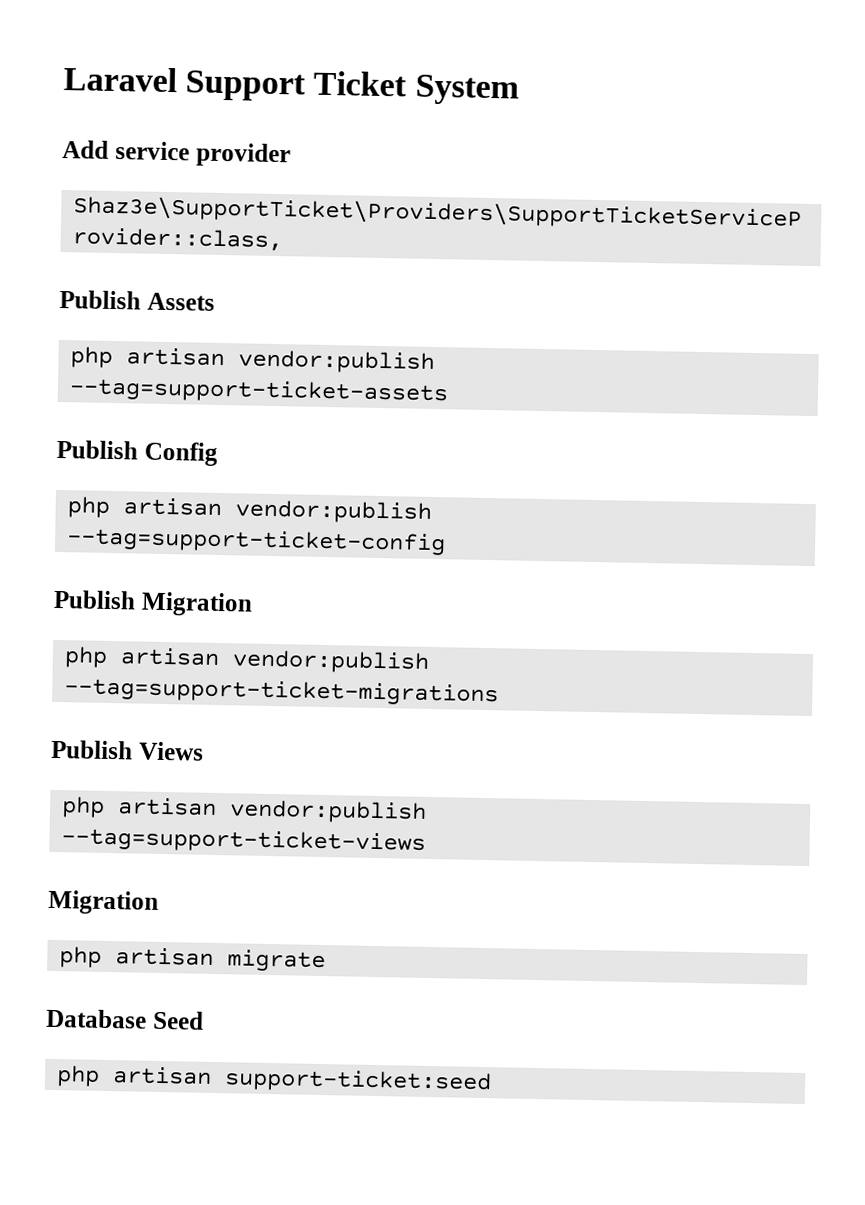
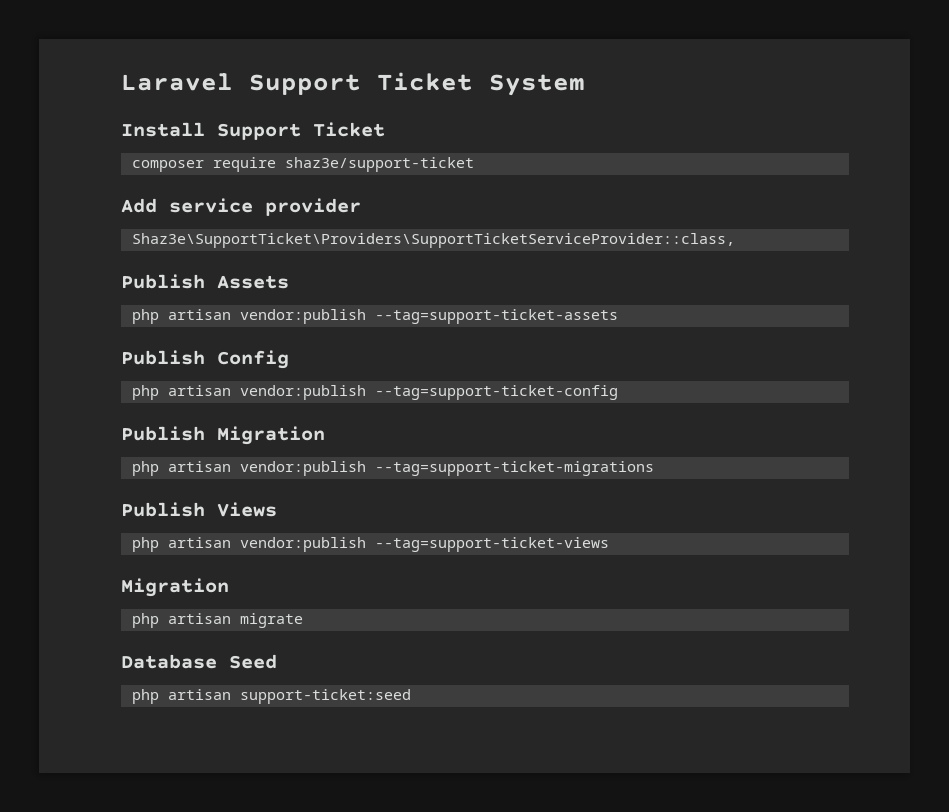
+ Install Support Ticket
+ composer require shaz3e/support-ticket

